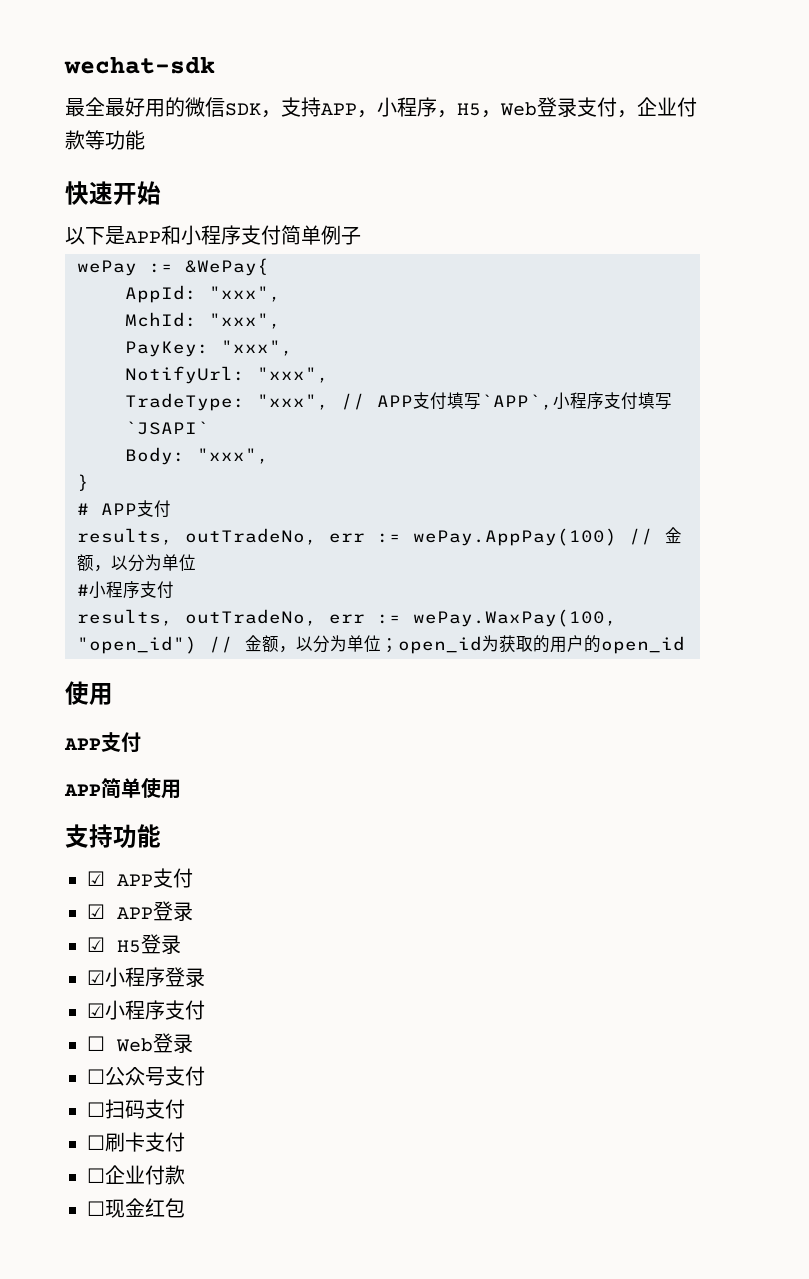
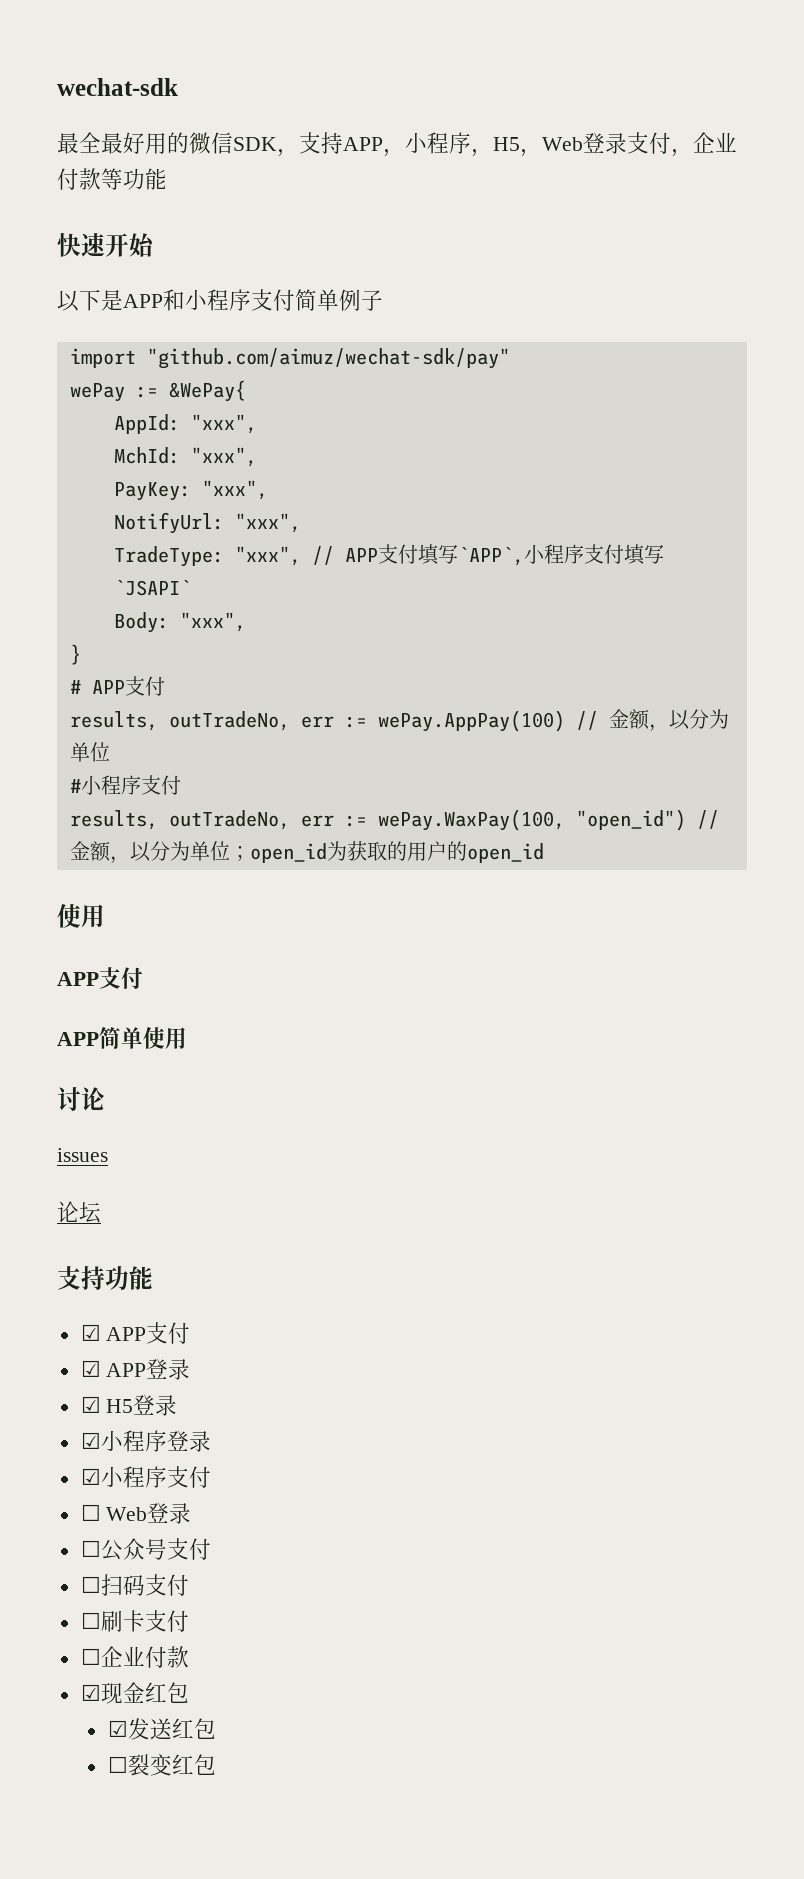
+ import "github.com/aimuz/wechat-sdk/pay"
+ 讨论
+ issues
+ 论坛
- ☐现金红包
+ ☑现金红包
+ ☑发送红包
+ ☐裂变红包

